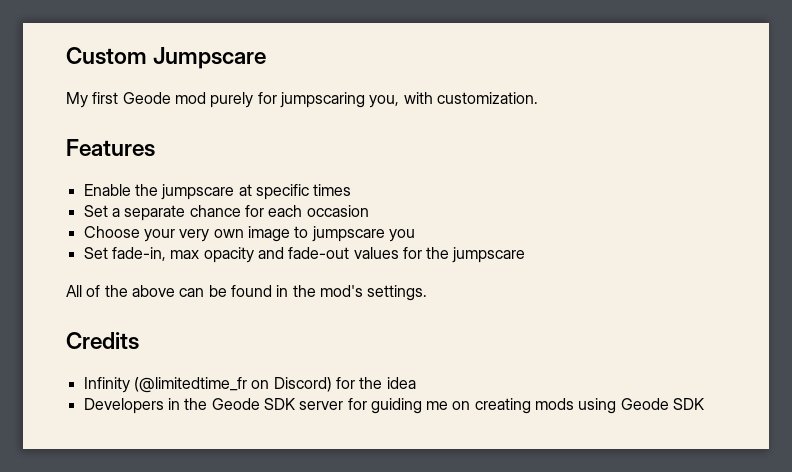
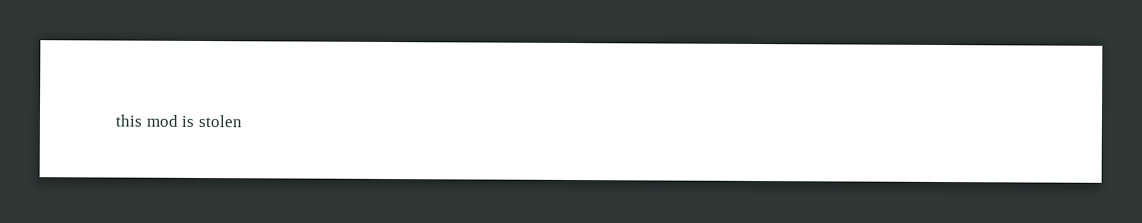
- Custom Jumpscare
- My first Geode mod purely for jumpscaring you, with customization.
- Features
- Enable the jumpscare at specific times
- Set a separate chance for each occasion
- Choose your very own image to jumpscare you
- Set fade-in, max opacity and fade-out values for the jumpscare
- All of the above can be found in the mod's settings.
- Credits
- Infinity (@limitedtime_fr on Discord) for the idea
- Developers in the Geode SDK server for guiding me on creating mods using Geode SDK
+ this mod is stolen

